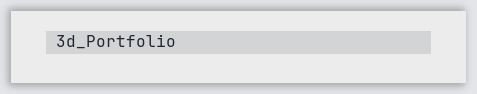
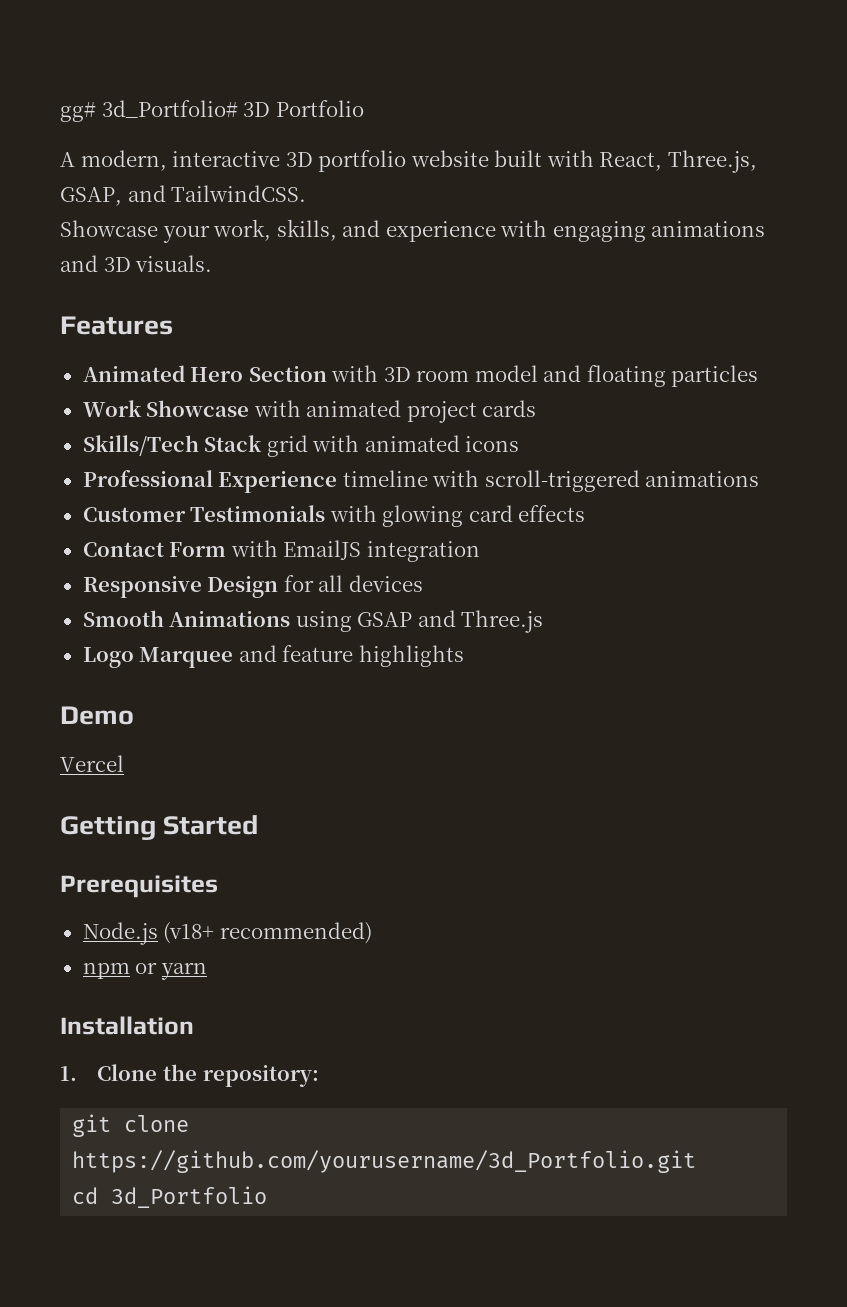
- 3d_Portfolio
+ gg# 3d_Portfolio# 3D Portfolio
+ A modern, interactive 3D portfolio website built with React, Three.js, GSAP, and TailwindCSS.
+ Showcase your work, skills, and experience with engaging animations and 3D visuals.
+ Features
+ Animated Hero Section with 3D room model and floating particles
+ Work Showcase with animated project cards
+ Skills/Tech Stack grid with animated icons
+ Professional Experience timeline with scroll-triggered animations
+ Customer Testimonials with glowing card effects
+ Contact Form with EmailJS integration
+ Responsive Design for all devices
+ Smooth Animations using GSAP and Three.js
+ Logo Marquee and feature highlights
+ Demo
+ Vercel
+ Getting Started
+ Prerequisites
+ Node.js (v18+ recommended)
+ npm or yarn
+ Installation
+ 1. Clone the repository:
+ git clone https://github.com/yourusername/3d_Portfolio.git
+ cd 3d_Portfolio

